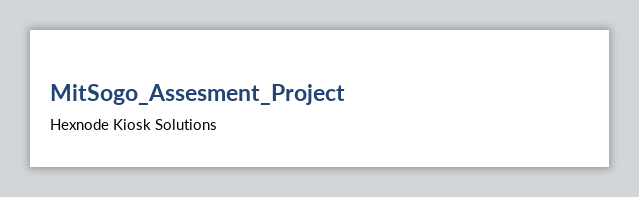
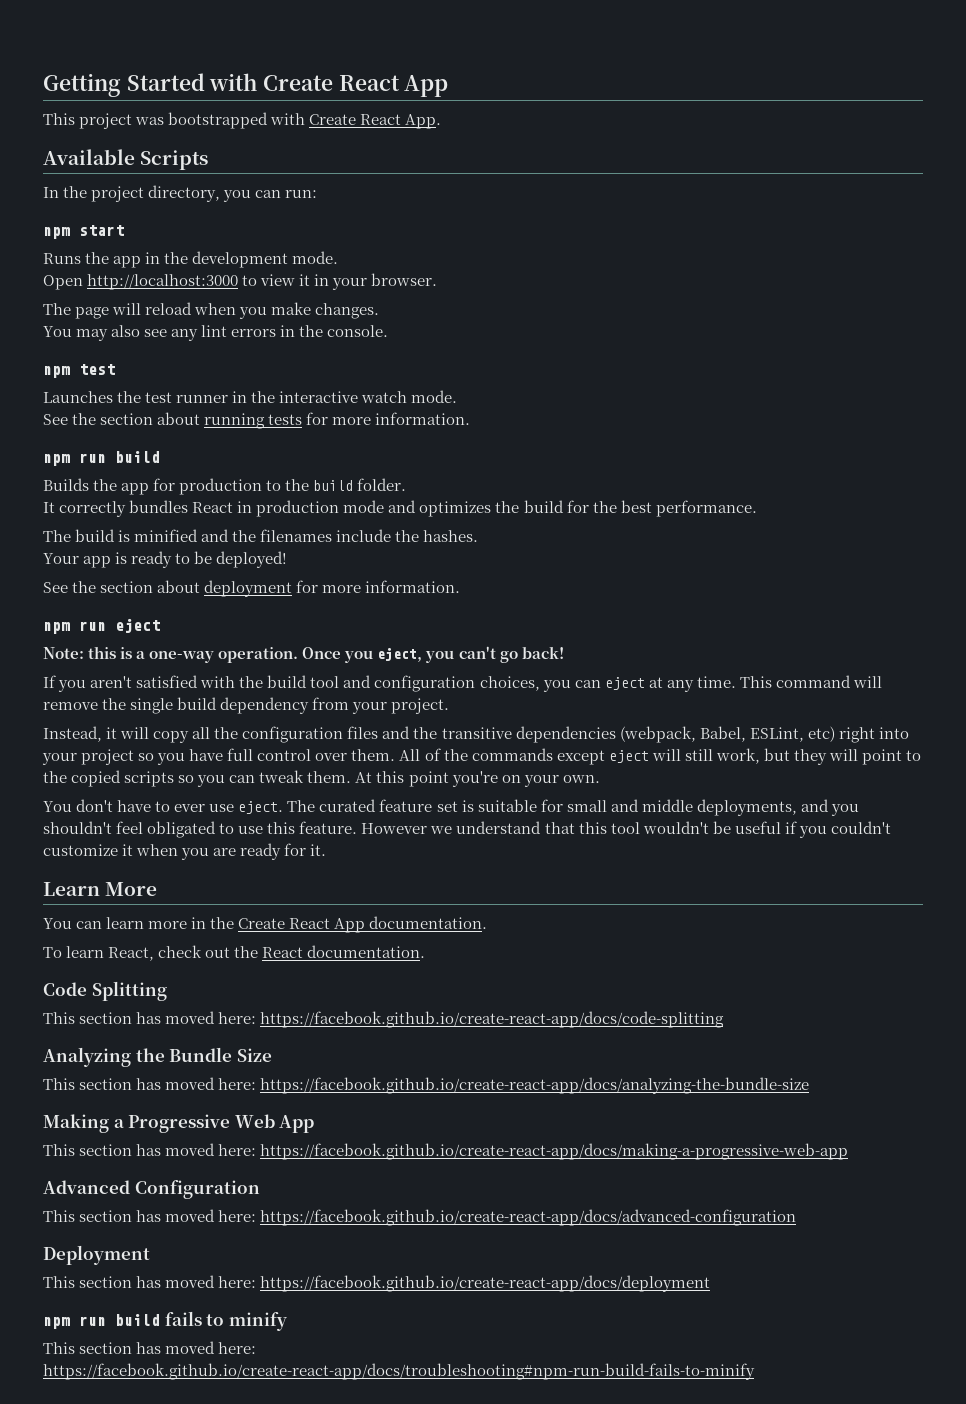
- MitSogo_Assesment_Project
- Hexnode Kiosk Solutions
+ Getting Started with Create React App
+ This project was bootstrapped with Create React App.
+ Available Scripts
+ In the project directory, you can run:
+ npm start
+ Runs the app in the development mode.
+ Open http://localhost:3000 to view it in your browser.
+ The page will reload when you make changes.
+ You may also see any lint errors in the console.
+ npm test
+ Launches the test runner in the interactive watch mode.
+ See the section about running tests for more information.
+ npm run build
+ Builds the app for production to the build folder.
+ It correctly bundles React in production mode and optimizes the build for the best performance.
+ The build is minified and the filenames include the hashes.
+ Your app is ready to be deployed!
+ See the section about deployment for more information.
+ npm run eject
+ Note: this is a one-way operation. Once you eject, you can't go back!
+ If you aren't satisfied with the build tool and configuration choices, you can eject at any time. This command will remove the single build dependency from your project.
+ Instead, it will copy all the configuration files and the transitive dependencies (webpack, Babel, ESLint, etc) right into your project so you have full control over them. All of the commands except eject will still work, but they will point to the copied scripts so you can tweak them. At this point you're on your own.
+ You don't have to ever use eject. The curated feature set is suitable for small and middle deployments, and you shouldn't feel obligated to use this feature. However we understand that this tool wouldn't be useful if you couldn't customize it when you are ready for it.
+ Learn More
+ You can learn more in the Create React App documentation.
+ To learn React, check out the React documentation.
+ Code Splitting
+ This section has moved here: https://facebook.github.io/create-react-app/docs/code-splitting
+ Analyzing the Bundle Size
+ This section has moved here: https://facebook.github.io/create-react-app/docs/analyzing-the-bundle-size
+ Making a Progressive Web App
+ This section has moved here: https://facebook.github.io/create-react-app/docs/making-a-progressive-web-app
+ Advanced Configuration
+ This section has moved here: https://facebook.github.io/create-react-app/docs/advanced-configuration
+ Deployment
+ This section has moved here: https://facebook.github.io/create-react-app/docs/deployment
+ npm run build fails to minify
+ This section has moved here: https://facebook.github.io/create-react-app/docs/troubleshooting#npm-run-build-fails-to-minify

